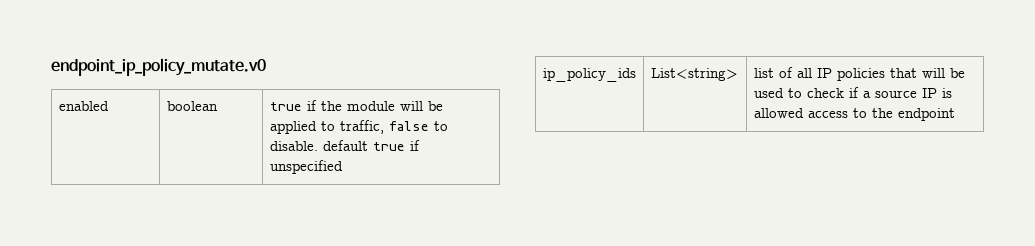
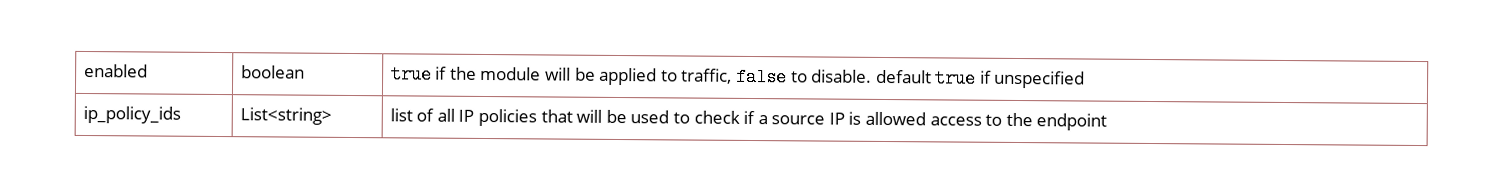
- endpoint_ip_policy_mutate.v0

